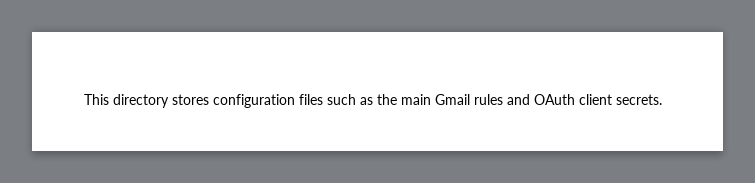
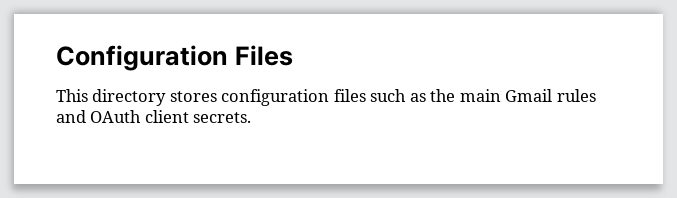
+ Configuration Files

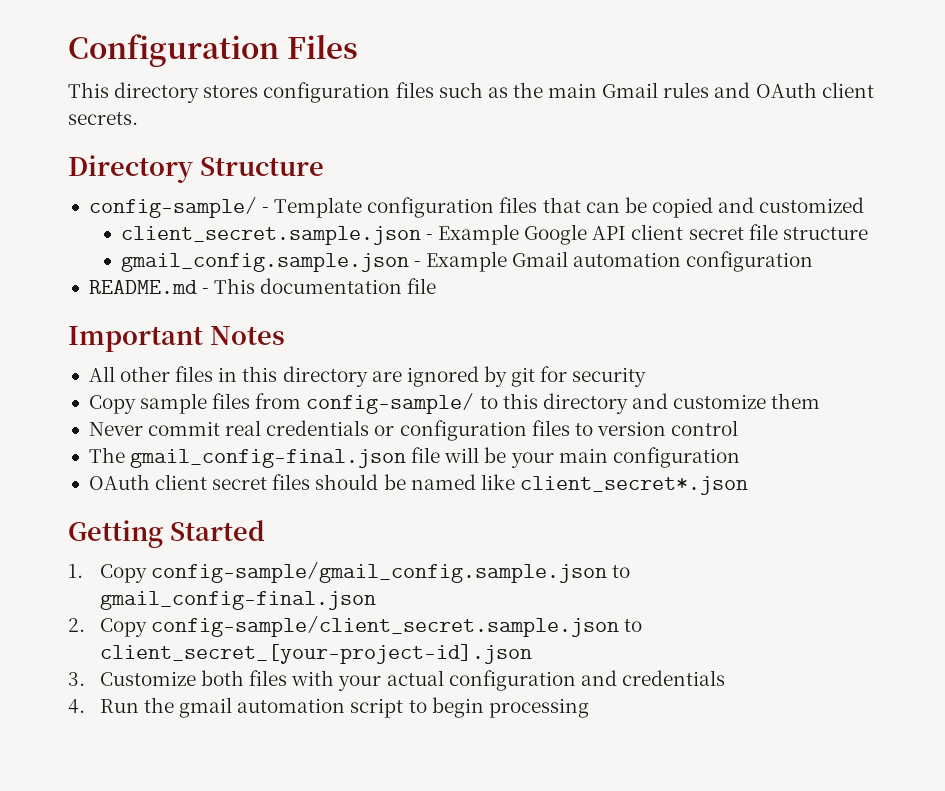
+ Directory Structure
+ config-sample/ - Template configuration files that can be copied and customized
+ client_secret.sample.json - Example Google API client secret file structure
+ gmail_config.sample.json - Example Gmail automation configuration
+ README.md - This documentation file
+ Important Notes
+ All other files in this directory are ignored by git for security
+ Copy sample files from config-sample/ to this directory and customize them
+ Never commit real credentials or configuration files to version control
+ The gmail_config-final.json file will be your main configuration
+ OAuth client secret files should be named like client_secret*.json
+ Getting Started
+ 1. Copy config-sample/gmail_config.sample.json to gmail_config-final.json
+ 2. Copy config-sample/client_secret.sample.json to client_secret_[your-project-id].json
+ 3. Customize both files with your actual configuration and credentials
+ 4. Run the gmail automation script to begin processing

